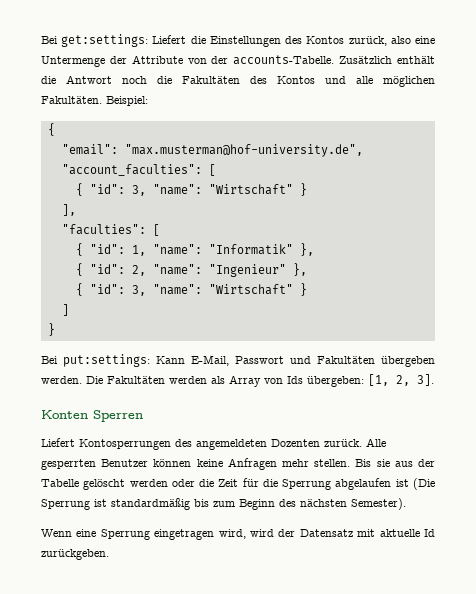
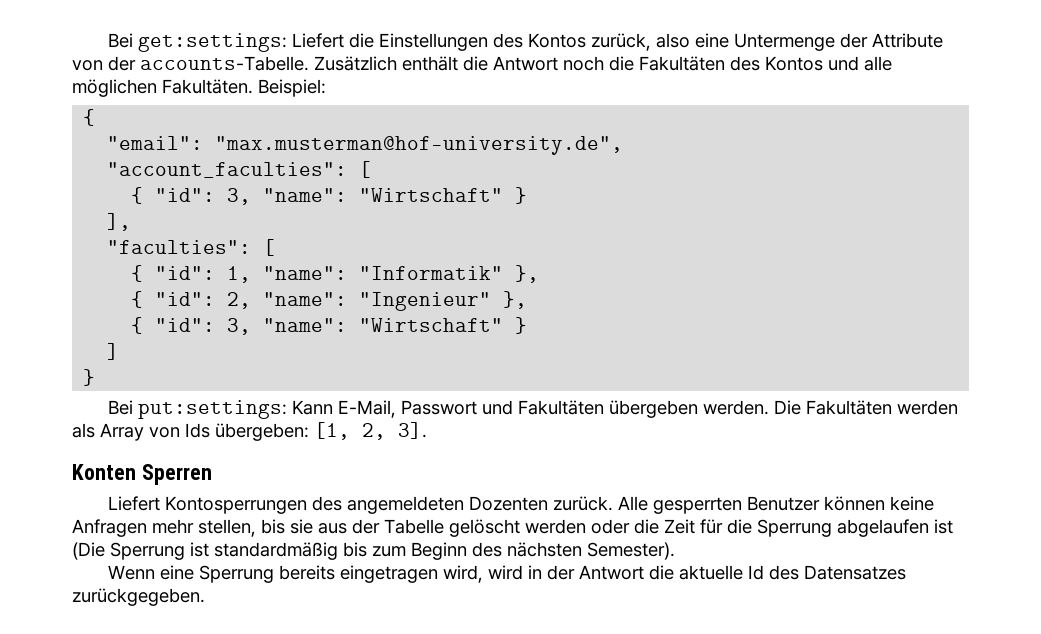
- Alle gesperrten Benutzer können keine Anfragen mehr stellen. Bis sie aus der Tabelle gelöscht werden oder die Zeit für die Sperrung abgelaufen ist (Die Sperrung ist standardmäßig bis zum Beginn des nächsten Semester).
+ Alle gesperrten Benutzer können keine Anfragen mehr stellen, bis sie aus der Tabelle gelöscht werden oder die Zeit für die Sperrung abgelaufen ist (Die Sperrung ist standardmäßig bis zum Beginn des nächsten Semester).
- Wenn eine Sperrung eingetragen wird, wird der Datensatz mit aktuelle Id zurückgeben.
+ Wenn eine Sperrung bereits eingetragen wird, wird in der Antwort die aktuelle Id des Datensatzes zurückgegeben.

